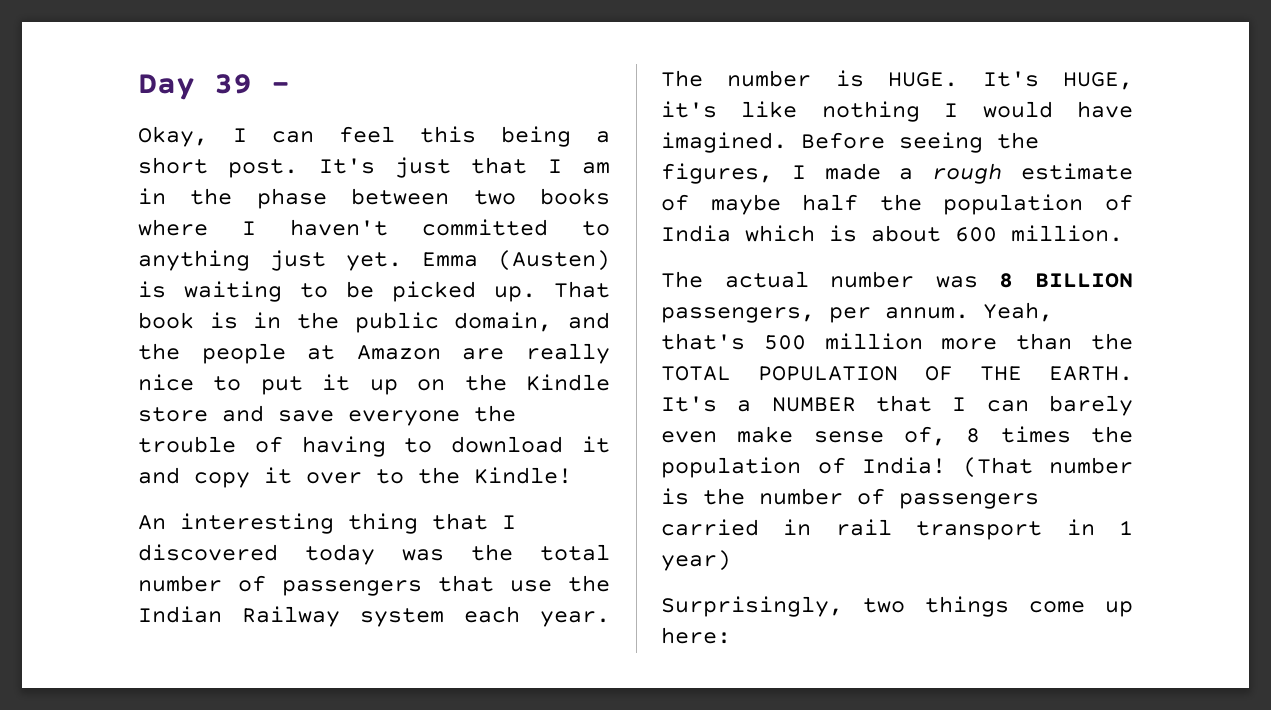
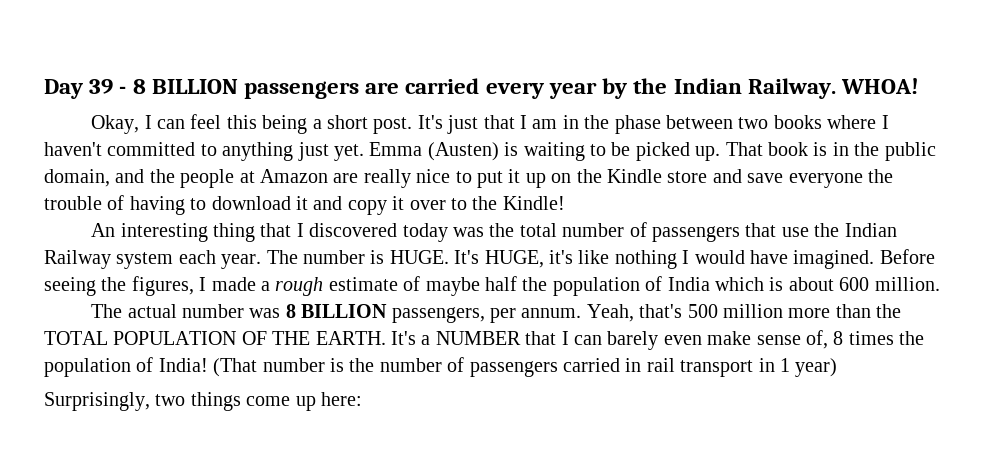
- Day 39 -
+ Day 39 - 8 BILLION passengers are carried every year by the Indian Railway. WHOA!

